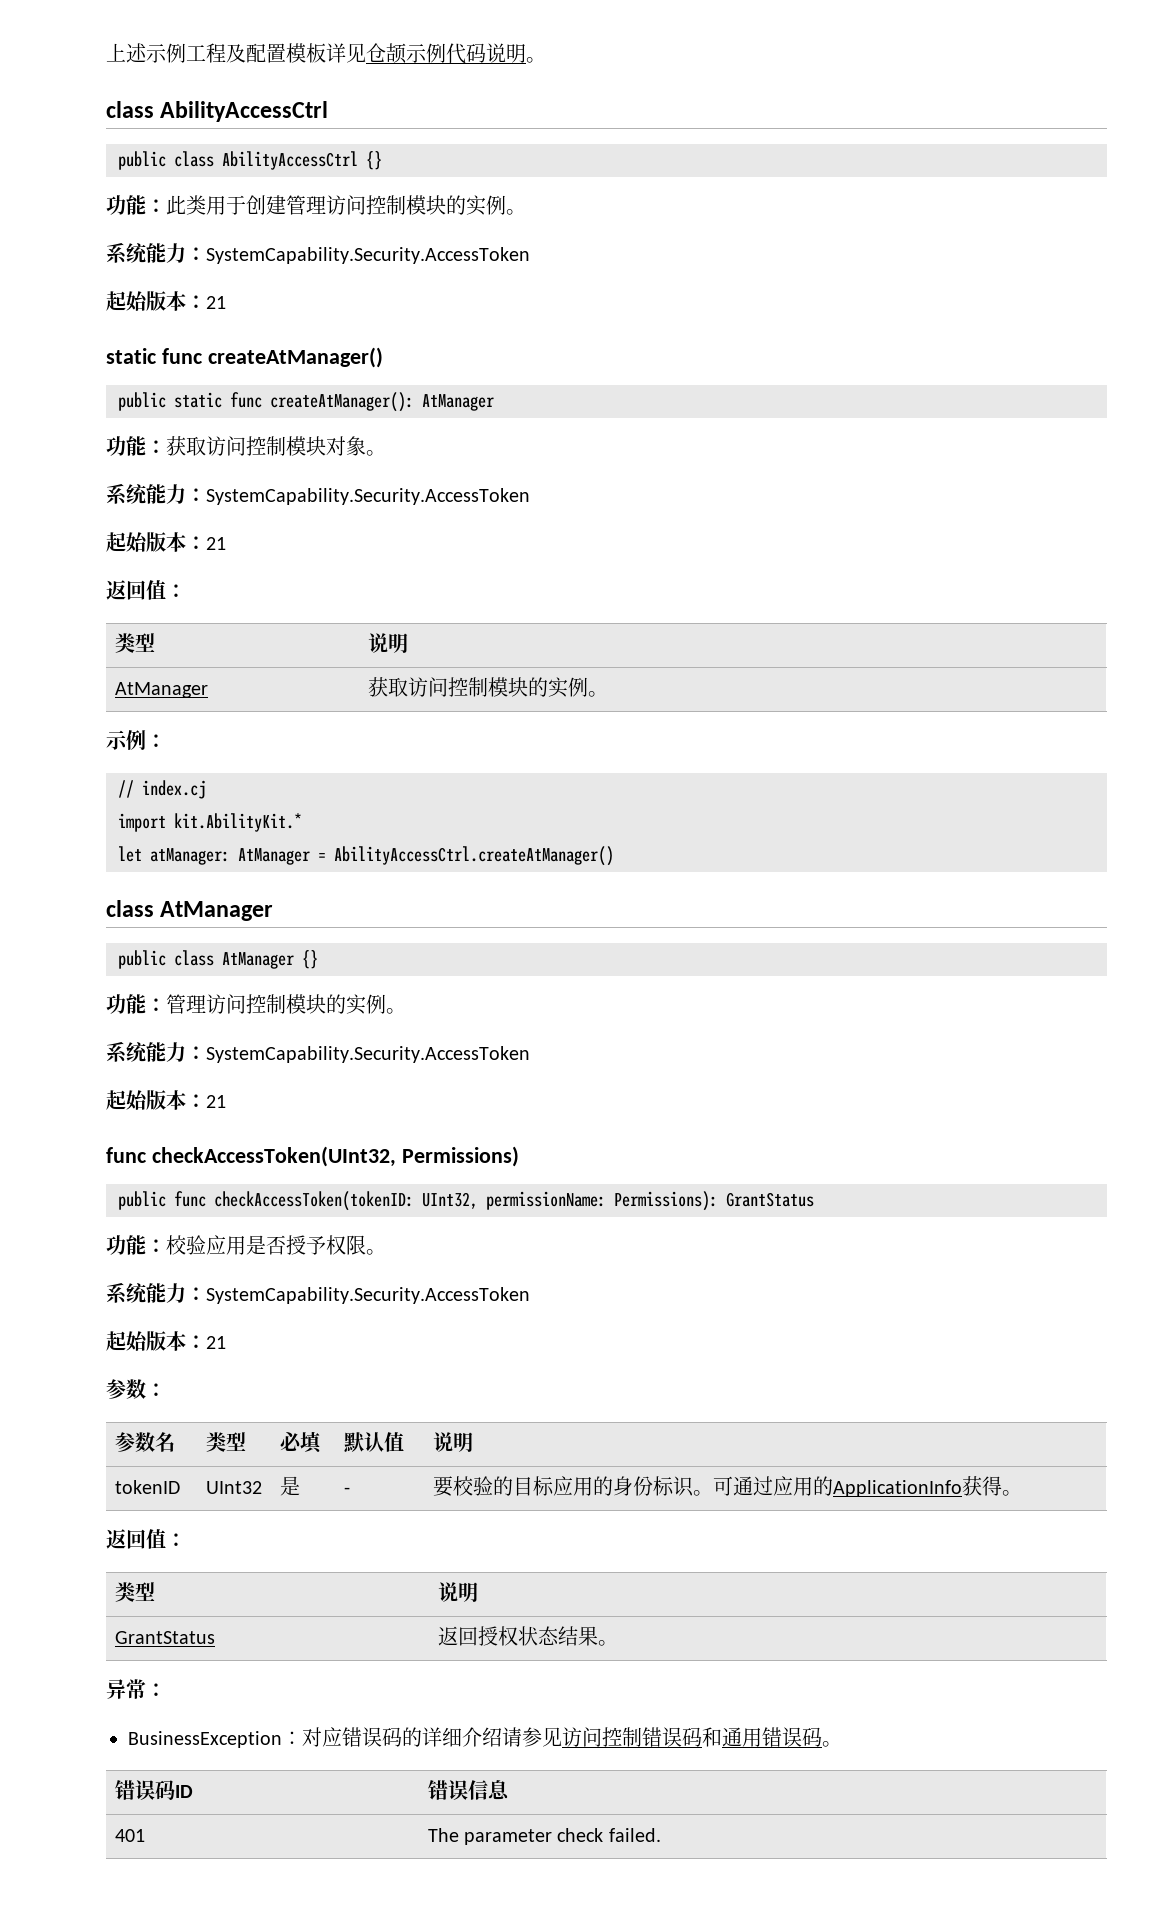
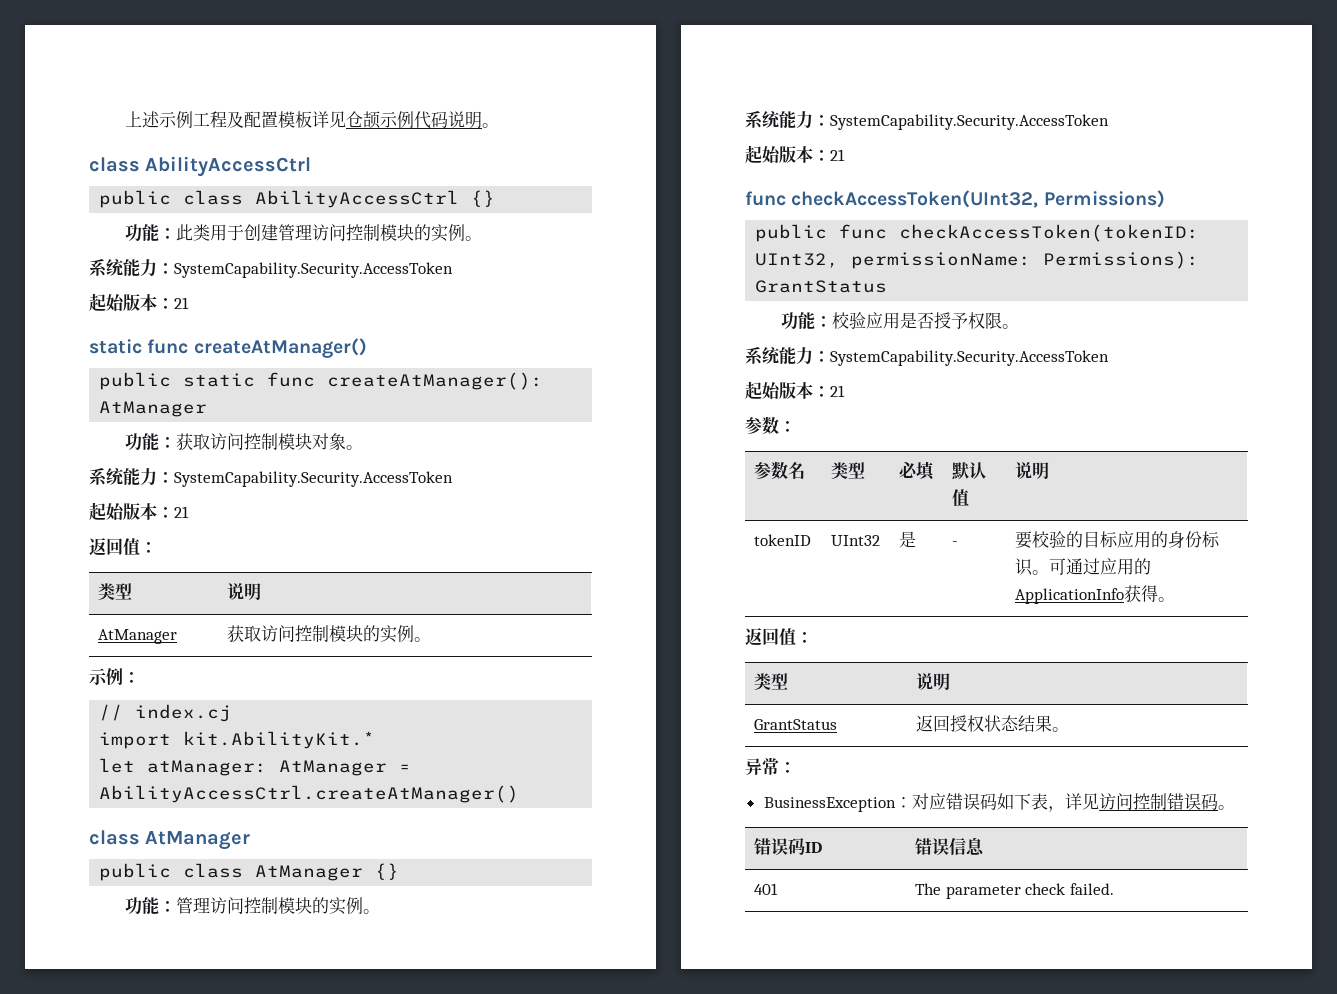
- BusinessException：对应错误码的详细介绍请参见访问控制错误码和通用错误码。
+ BusinessException：对应错误码如下表，详见访问控制错误码。

